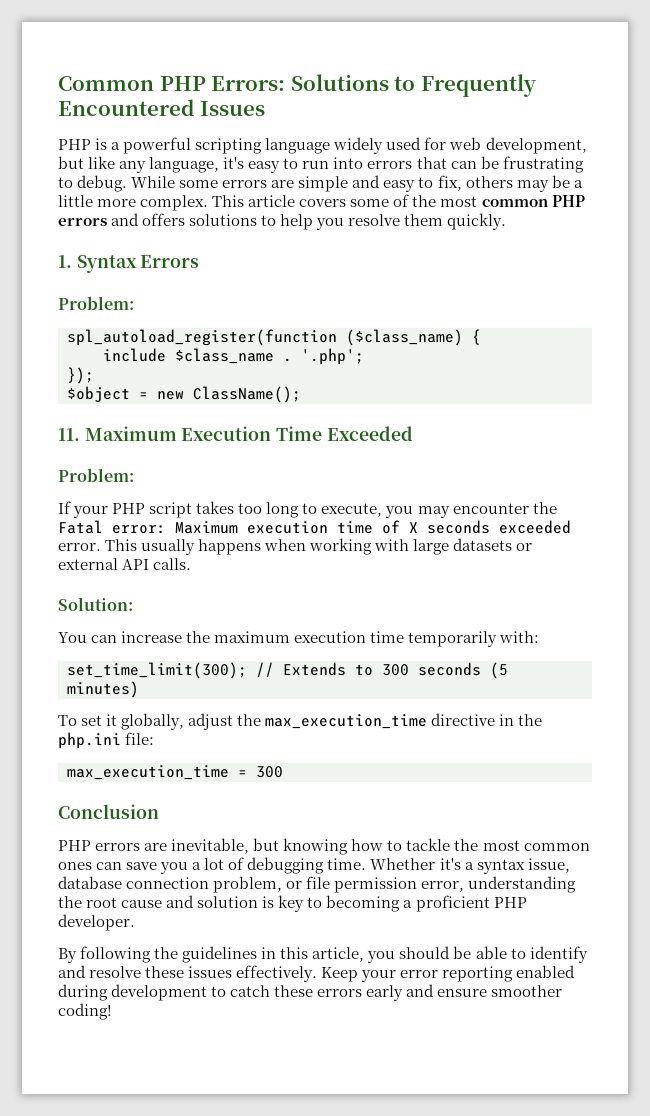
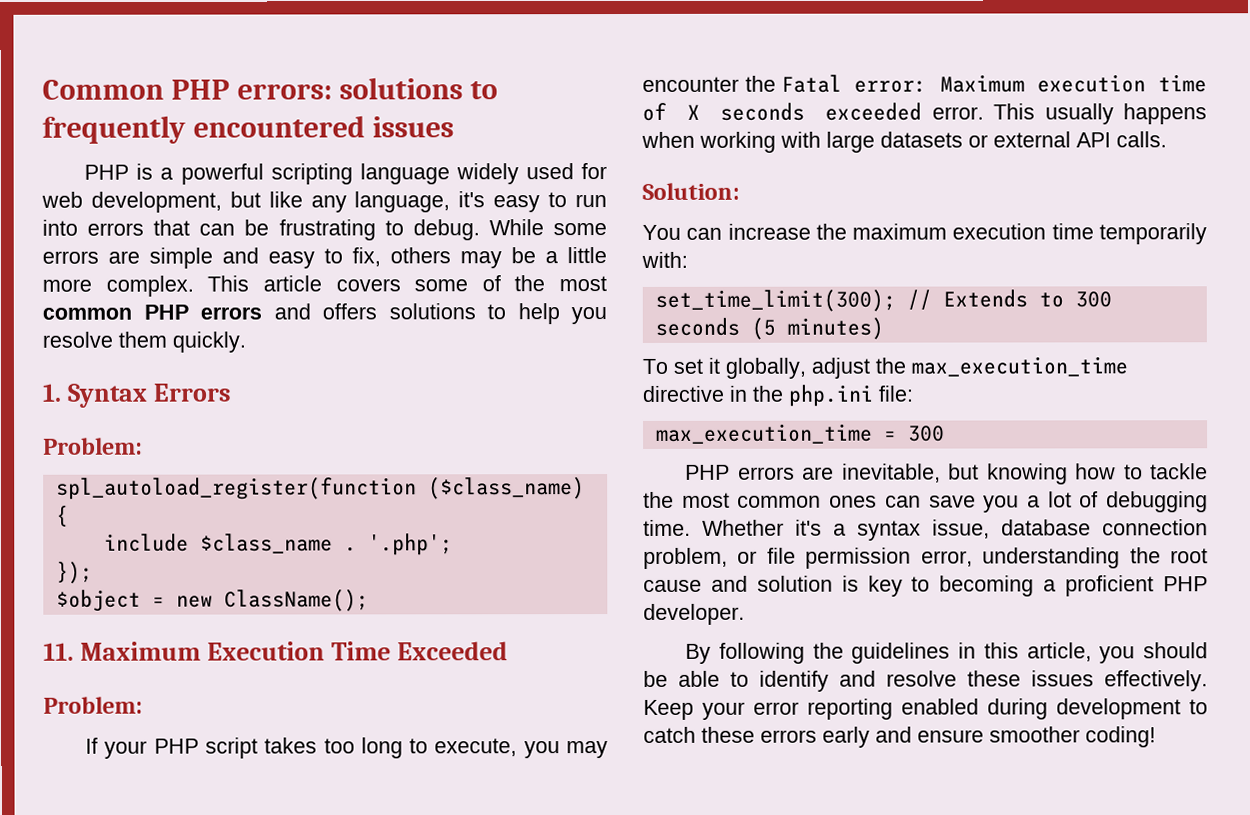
- Common PHP Errors: Solutions to Frequently Encountered Issues
+ Common PHP errors: solutions to frequently encountered issues
- Conclusion

